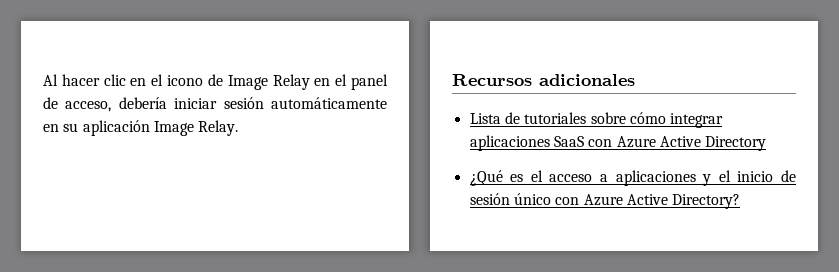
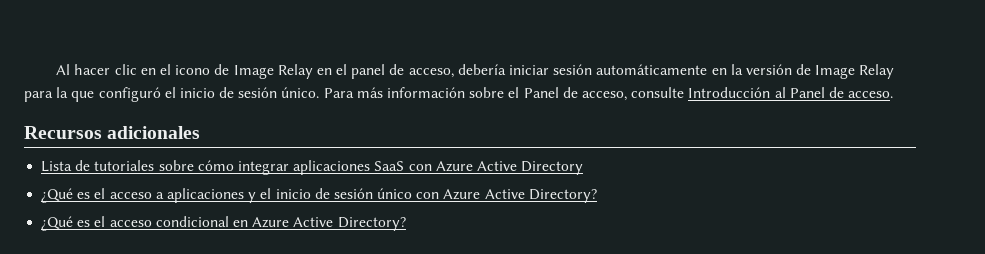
- Al hacer clic en el icono de Image Relay en el panel de acceso, debería iniciar sesión automáticamente en su aplicación Image Relay.
+ Al hacer clic en el icono de Image Relay en el panel de acceso, debería iniciar sesión automáticamente en la versión de Image Relay para la que configuró el inicio de sesión único. Para más información sobre el Panel de acceso, consulte Introducción al Panel de acceso.
+ ¿Qué es el acceso condicional en Azure Active Directory?

